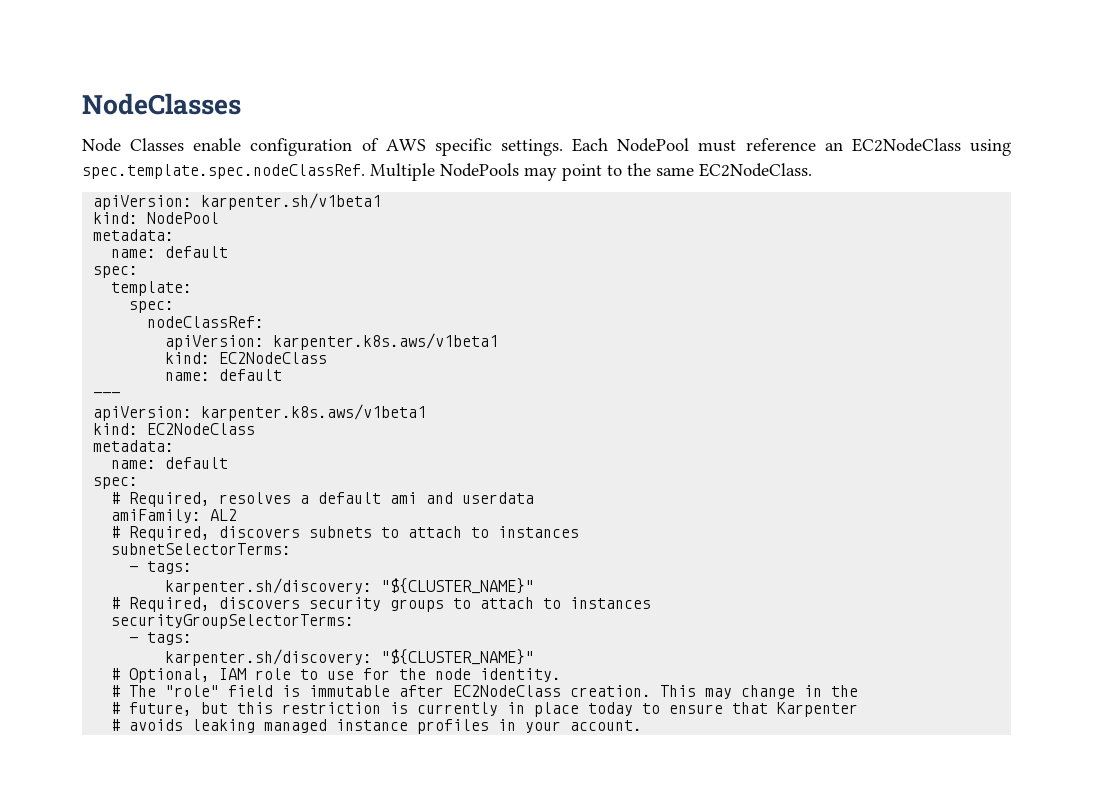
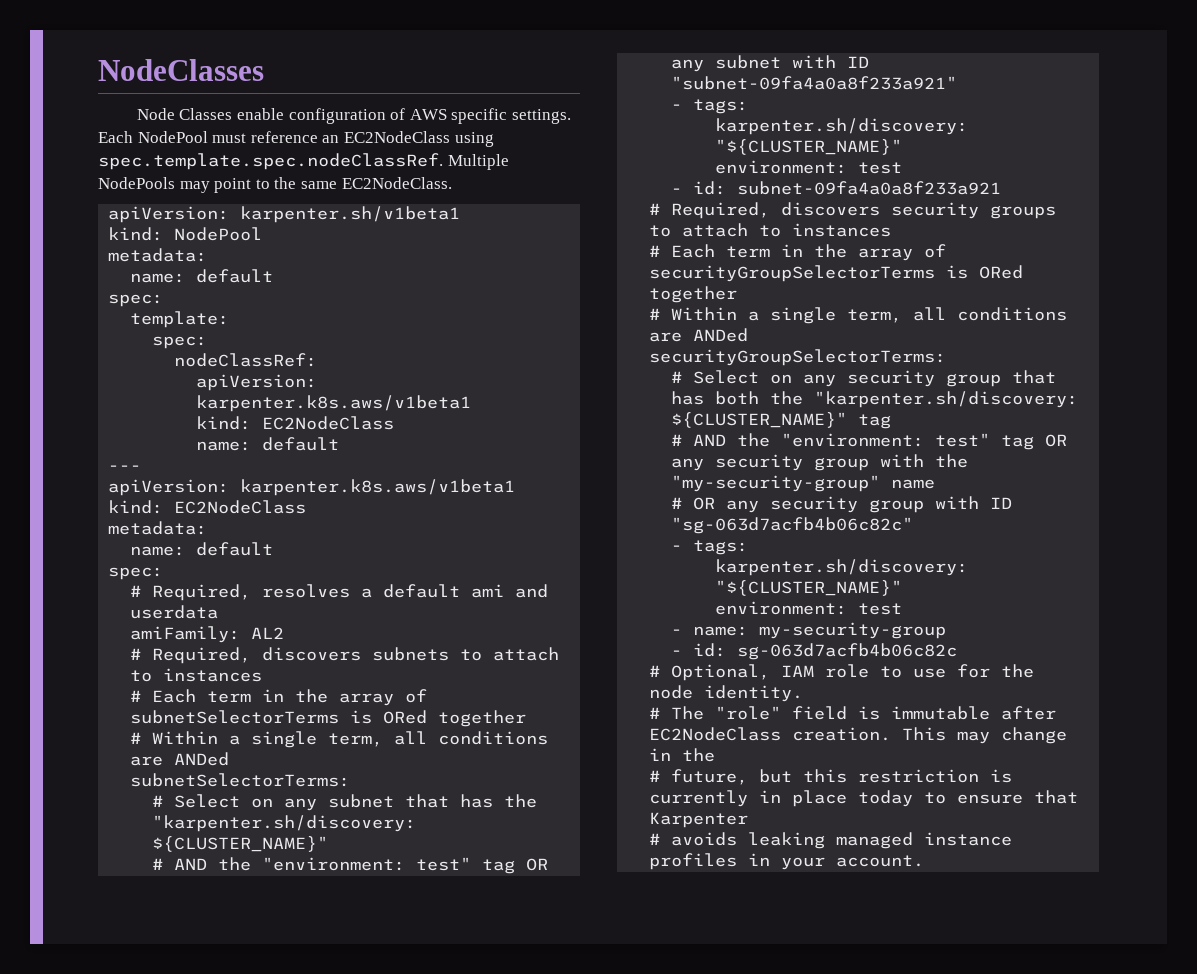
+ # Each term in the array of subnetSelectorTerms is ORed together
+ # Within a single term, all conditions are ANDed
  subnetSelectorTerms:
+ # Select on any subnet that has the "karpenter.sh/discovery: ${CLUSTER_NAME}"
+ # AND the "environment: test" tag OR any subnet with ID "subnet-09fa4a0a8f233a921"
  - tags:
  karpenter.sh/discovery: "${CLUSTER_NAME}"
+ environment: test
+ - id: subnet-09fa4a0a8f233a921
+ # Each term in the array of securityGroupSelectorTerms is ORed together
+ # Within a single term, all conditions are ANDed
  securityGroupSelectorTerms:
+ # Select on any security group that has both the "karpenter.sh/discovery: ${CLUSTER_NAME}" tag
+ # AND the "environment: test" tag OR any security group with the "my-security-group" name
+ # OR any security group with ID "sg-063d7acfb4b06c82c"
  - tags:
  karpenter.sh/discovery: "${CLUSTER_NAME}"
+ environment: test
+ - name: my-security-group
+ - id: sg-063d7acfb4b06c82c

